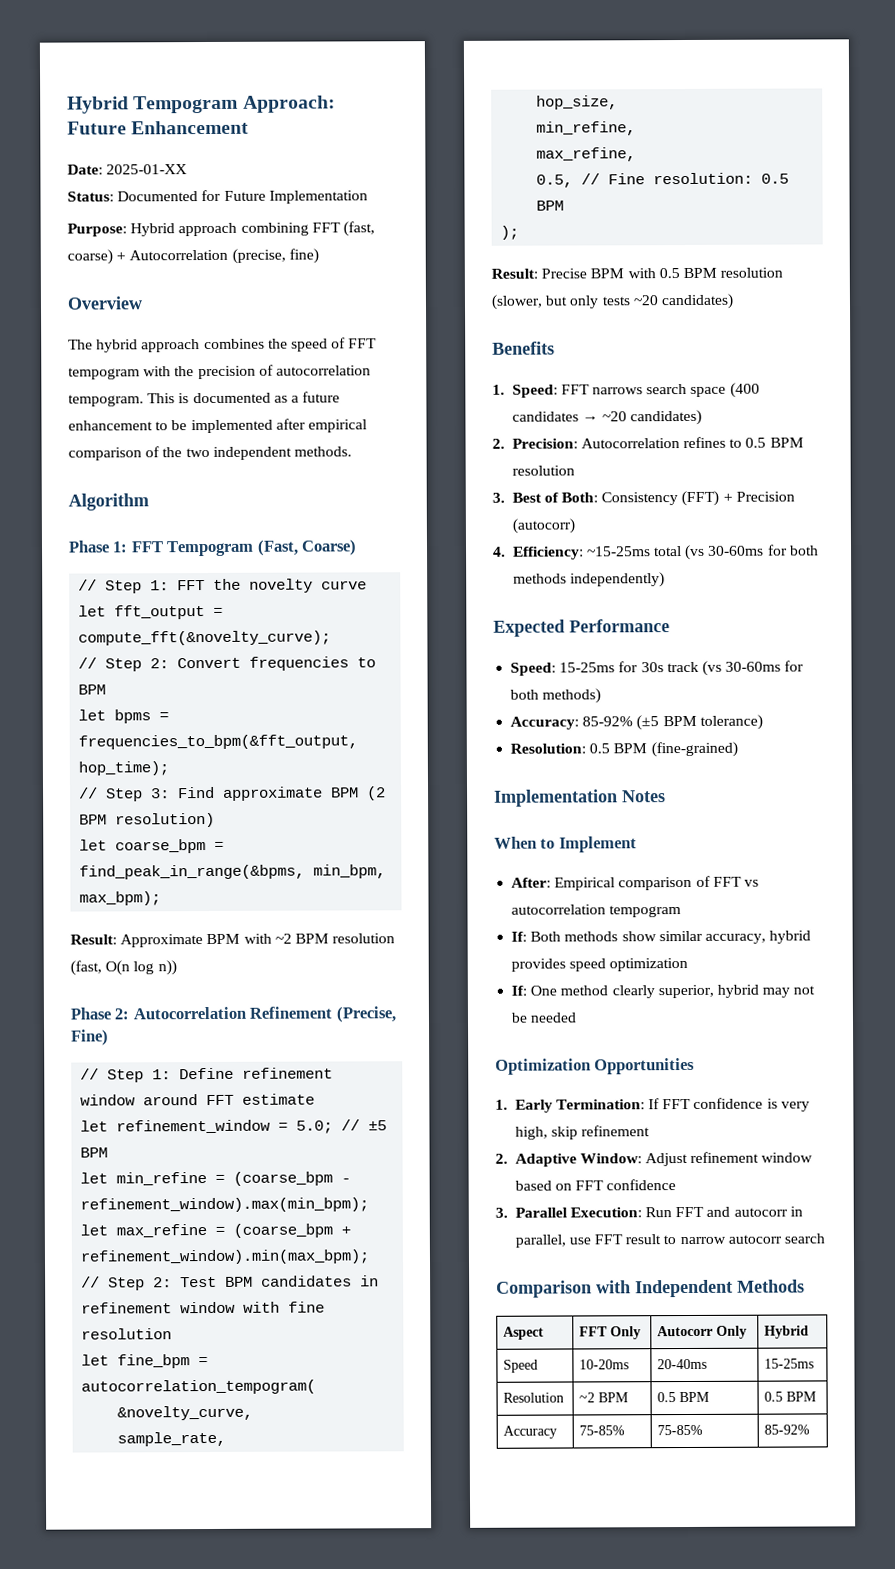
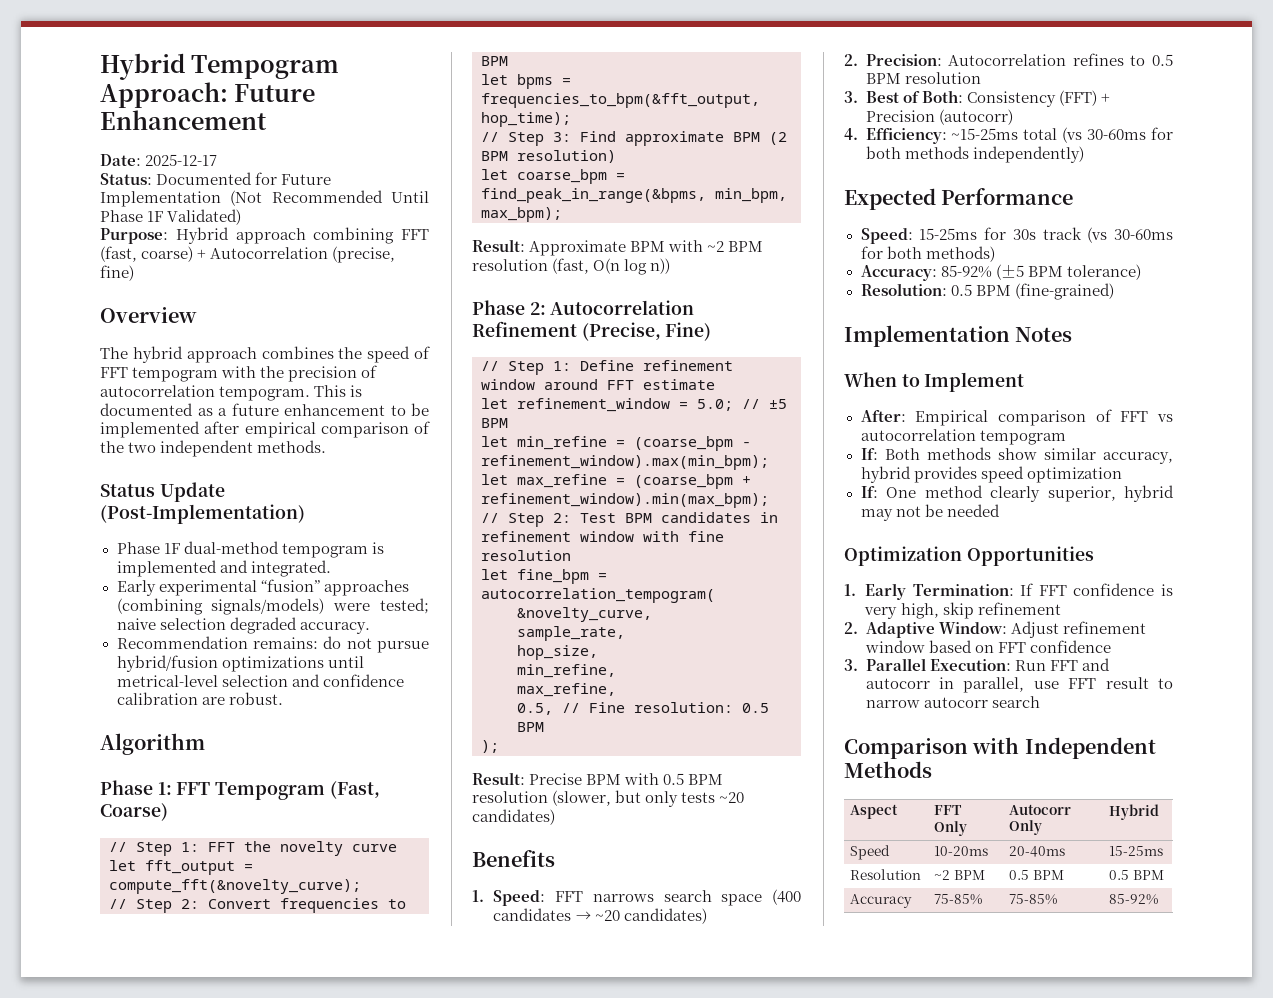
- Date: 2025-01-XX
+ Date: 2025-12-17
- Status: Documented for Future Implementation
+ Status: Documented for Future Implementation (Not Recommended Until Phase 1F Validated)
+ Status Update (Post-Implementation)
+ Phase 1F dual-method tempogram is implemented and integrated.
+ Early experimental “fusion” approaches (combining signals/models) were tested; naive selection degraded accuracy.
+ Recommendation remains: do not pursue hybrid/fusion optimizations until metrical-level selection and confidence calibration are robust.

